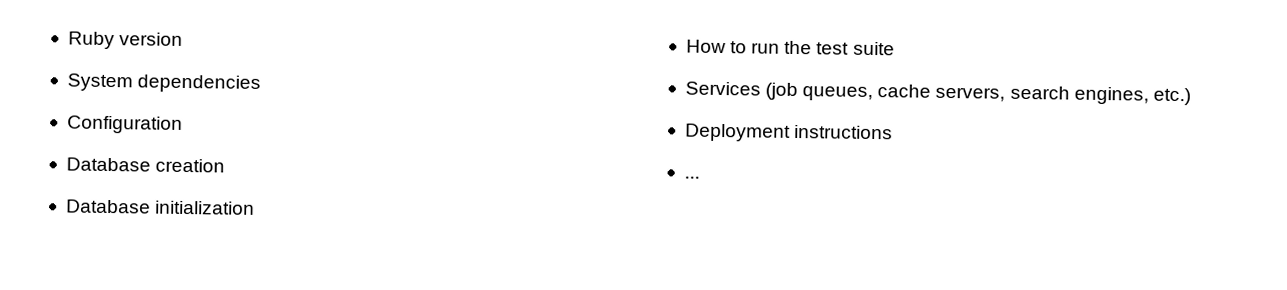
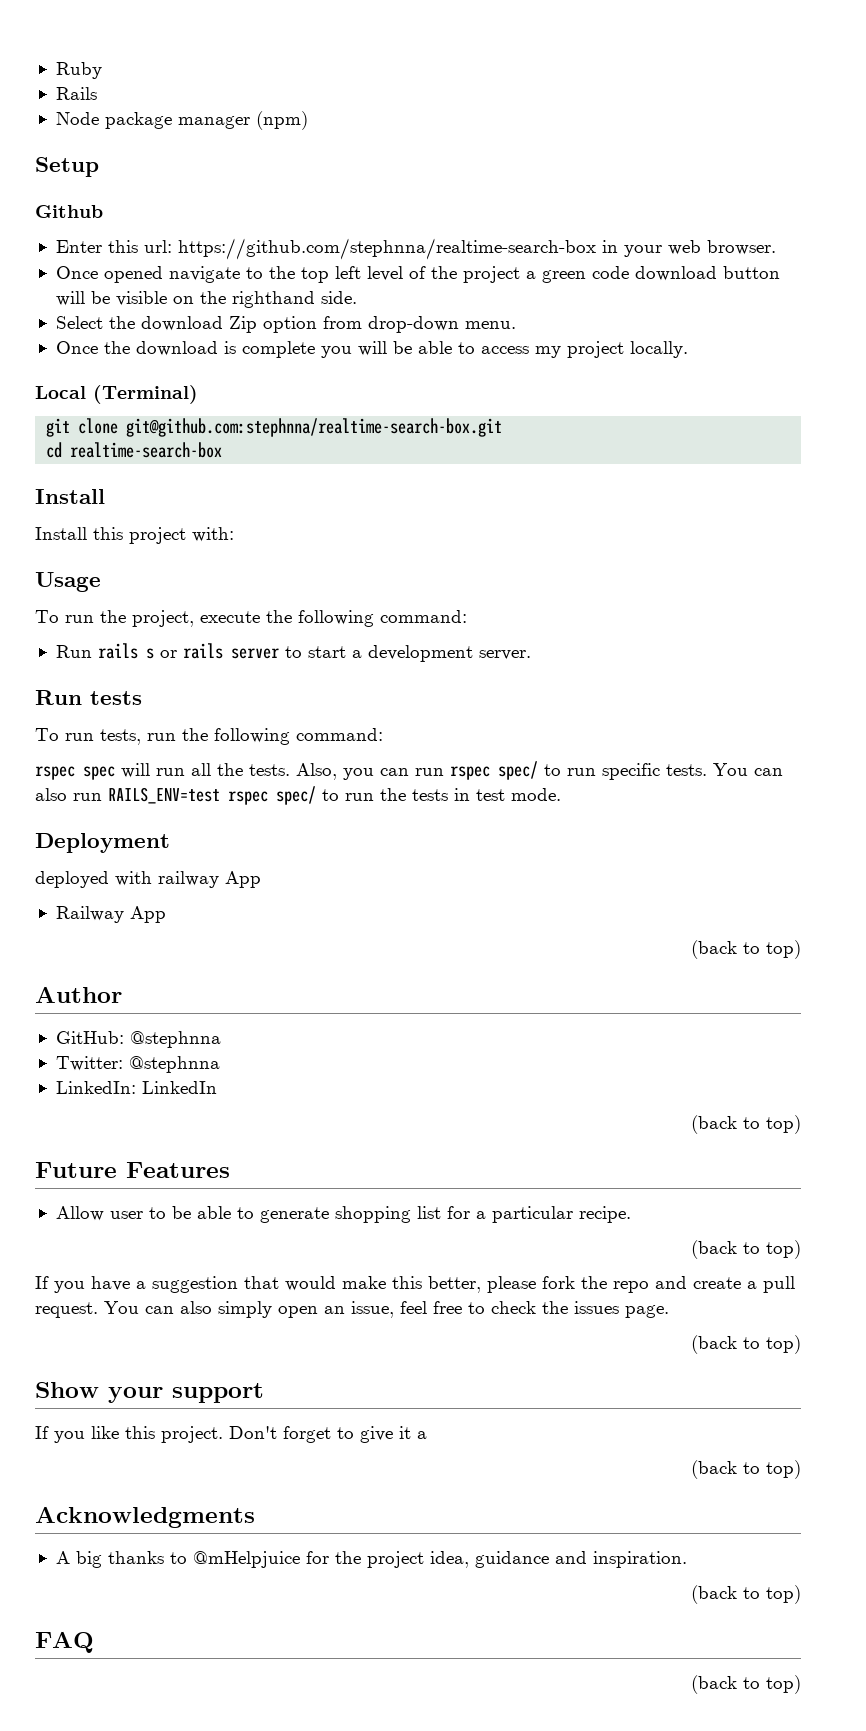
- Ruby version
- System dependencies
- Configuration
- Database creation
- Database initialization
- How to run the test suite
- Services (job queues, cache servers, search engines, etc.)
- Deployment instructions
- ...
+ Ruby
+ Rails
+ Node package manager (npm)
+ Setup
+ Github
+ Enter this url: https://github.com/stephnna/realtime-search-box in your web browser.
+ Once opened navigate to the top left level of the project a green code download button will be visible on the righthand side.
+ Select the download Zip option from drop-down menu.
+ Once the download is complete you will be able to access my project locally.
+ Local (Terminal)
+ git clone git@github.com:stephnna/realtime-search-box.git
+ cd realtime-search-box
+ Install
+ Install this project with:
+ Usage
+ To run the project, execute the following command:
+ Run rails s or rails server to start a development server.
+ Run tests
+ To run tests, run the following command:
+ rspec spec will run all the tests. Also, you can run rspec spec/ to run specific tests. You can also run RAILS_ENV=test rspec spec/ to run the tests in test mode.
+ Deployment
+ deployed with railway App
+ Railway App
+ (back to top)
+ Author
+ GitHub: @stephnna
+ Twitter: @stephnna
+ LinkedIn: LinkedIn
+ (back to top)
+ Future Features
+ Allow user to be able to generate shopping list for a particular recipe.
+ (back to top)
+ If you have a suggestion that would make this better, please fork the repo and create a pull request. You can also simply open an issue, feel free to check the issues page.
+ (back to top)
+ Show your support
+ If you like this project. Don't forget to give it a
+ (back to top)
+ Acknowledgments
+ A big thanks to @mHelpjuice for the project idea, guidance and inspiration.
+ (back to top)
+ FAQ
+ (back to top)

